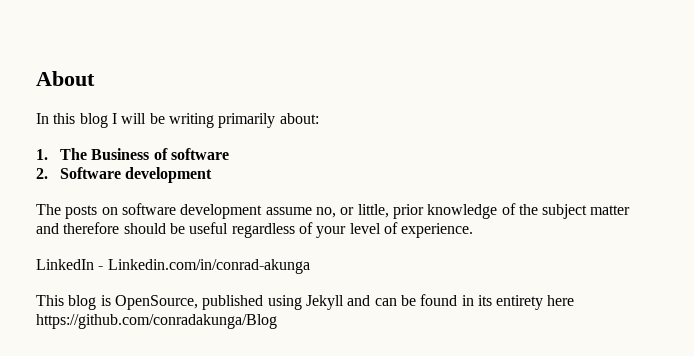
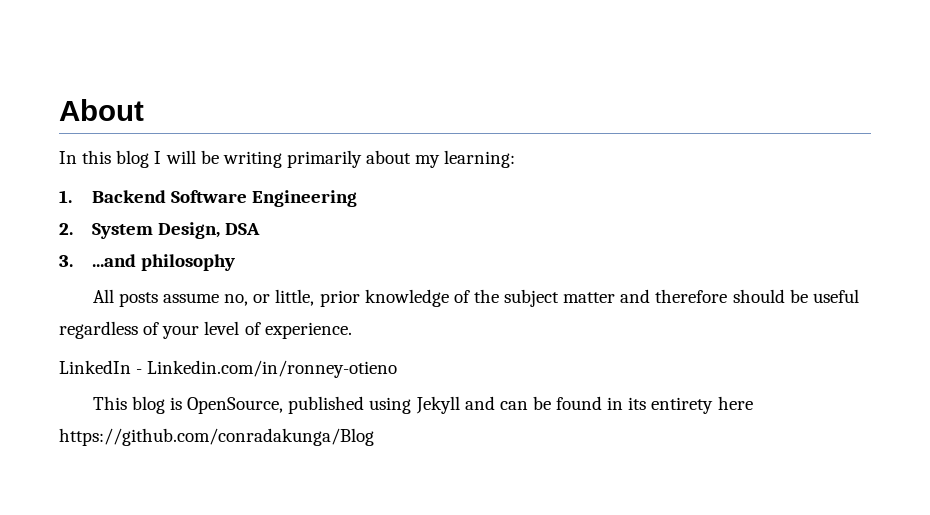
- In this blog I will be writing primarily about:
- 1. The Business of software
- 2. Software development
- The posts on software development assume no, or little, prior knowledge of the subject matter and therefore should be useful regardless of your level of experience.
+ In this blog I will be writing primarily about my learning:
+ 1. Backend Software Engineering
+ 2. System Design, DSA
+ 3. ...and philosophy
+ All posts assume no, or little, prior knowledge of the subject matter and therefore should be useful regardless of your level of experience.
- LinkedIn - Linkedin.com/in/conrad-akunga
+ LinkedIn - Linkedin.com/in/ronney-otieno

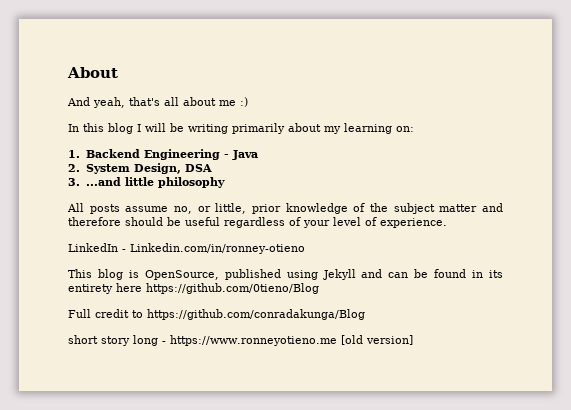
+ And yeah, that's all about me :)
- In this blog I will be writing primarily about my learning:
+ In this blog I will be writing primarily about my learning on:
- 1. Backend Software Engineering
+ 1. Backend Engineering - Java
- 3. ...and philosophy
+ 3. ...and little philosophy
- This blog is OpenSource, published using Jekyll and can be found in its entirety here https://github.com/conradakunga/Blog
+ This blog is OpenSource, published using Jekyll and can be found in its entirety here https://github.com/0tieno/Blog
+ Full credit to https://github.com/conradakunga/Blog
+ short story long - https://www.ronneyotieno.me [old version]

